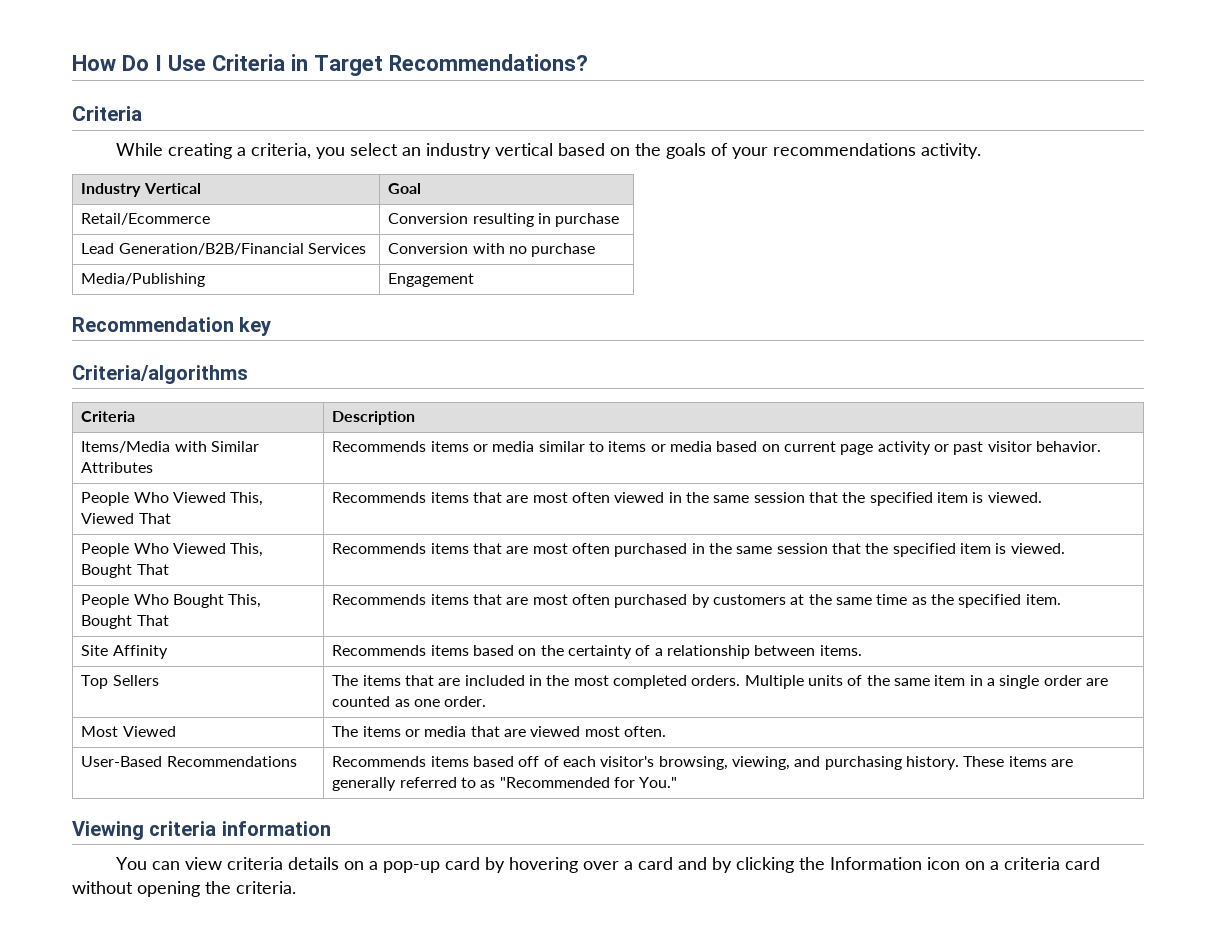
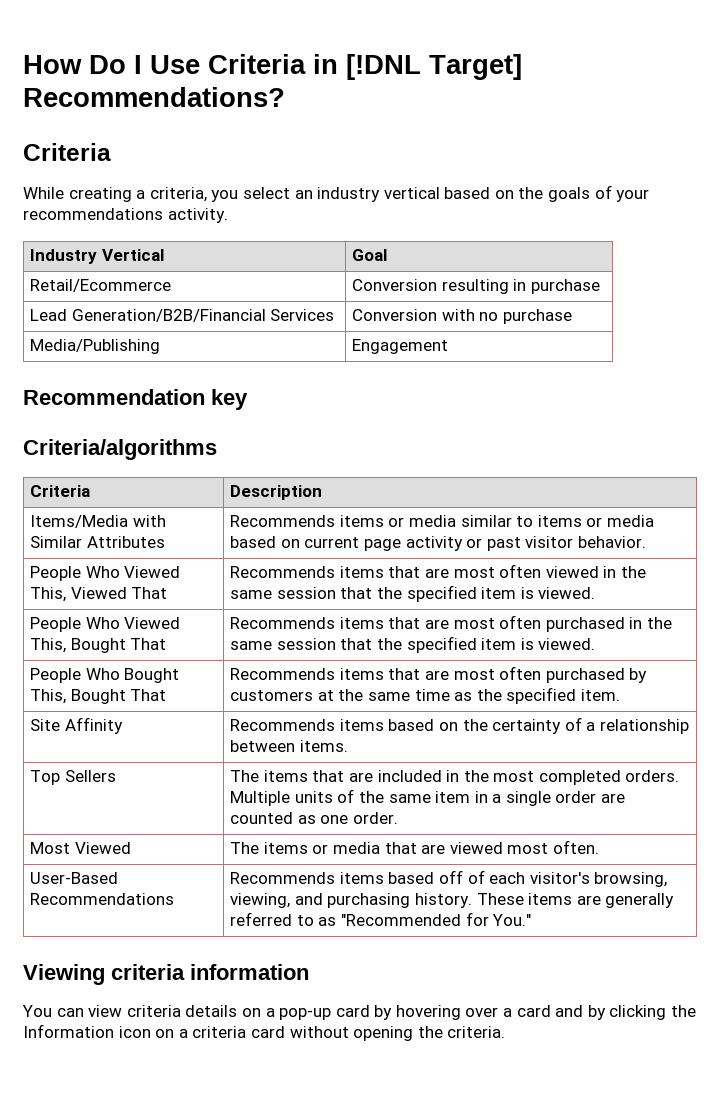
- How Do I Use Criteria in Target Recommendations?
+ How Do I Use Criteria in [!DNL Target] Recommendations?

